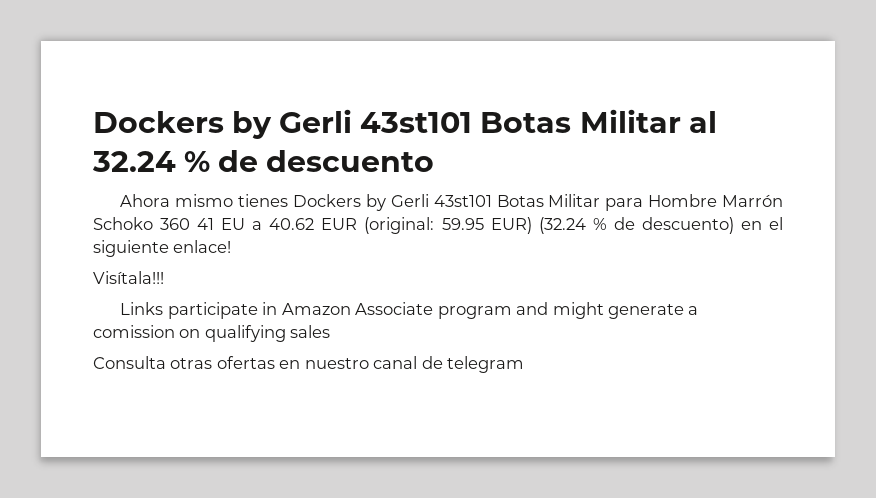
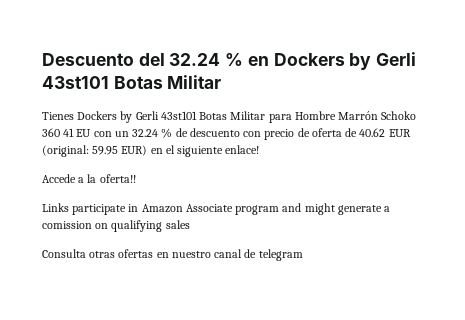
- Dockers by Gerli 43st101 Botas Militar al 32.24 % de descuento
- Ahora mismo tienes Dockers by Gerli 43st101 Botas Militar para Hombre Marrón Schoko 360 41 EU a 40.62 EUR (original: 59.95 EUR) (32.24 % de descuento) en el siguiente enlace!
+ Descuento del 32.24 % en Dockers by Gerli 43st101 Botas Militar
+ Tienes Dockers by Gerli 43st101 Botas Militar para Hombre Marrón Schoko 360 41 EU con un 32.24 % de descuento con precio de oferta de 40.62 EUR (original: 59.95 EUR) en el siguiente enlace!
- Visítala!!!
+ Accede a la oferta!!

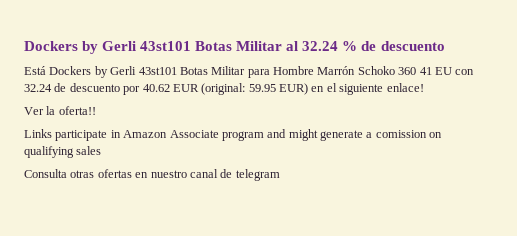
- Descuento del 32.24 % en Dockers by Gerli 43st101 Botas Militar
- Tienes Dockers by Gerli 43st101 Botas Militar para Hombre Marrón Schoko 360 41 EU con un 32.24 % de descuento con precio de oferta de 40.62 EUR (original: 59.95 EUR) en el siguiente enlace!
+ Dockers by Gerli 43st101 Botas Militar al 32.24 % de descuento
+ Está Dockers by Gerli 43st101 Botas Militar para Hombre Marrón Schoko 360 41 EU con 32.24 de descuento por 40.62 EUR (original: 59.95 EUR) en el siguiente enlace!
- Accede a la oferta!!
+ Ver la oferta!!

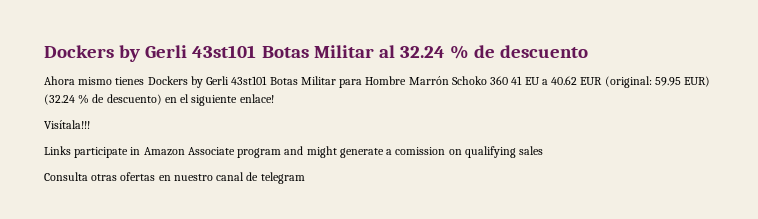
- Está Dockers by Gerli 43st101 Botas Militar para Hombre Marrón Schoko 360 41 EU con 32.24 de descuento por 40.62 EUR (original: 59.95 EUR) en el siguiente enlace!
+ Ahora mismo tienes Dockers by Gerli 43st101 Botas Militar para Hombre Marrón Schoko 360 41 EU a 40.62 EUR (original: 59.95 EUR) (32.24 % de descuento) en el siguiente enlace!
- Ver la oferta!!
+ Visítala!!!

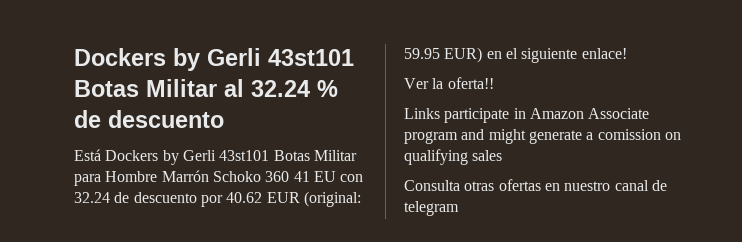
- Ahora mismo tienes Dockers by Gerli 43st101 Botas Militar para Hombre Marrón Schoko 360 41 EU a 40.62 EUR (original: 59.95 EUR) (32.24 % de descuento) en el siguiente enlace!
+ Está Dockers by Gerli 43st101 Botas Militar para Hombre Marrón Schoko 360 41 EU con 32.24 de descuento por 40.62 EUR (original: 59.95 EUR) en el siguiente enlace!
- Visítala!!!
+ Ver la oferta!!

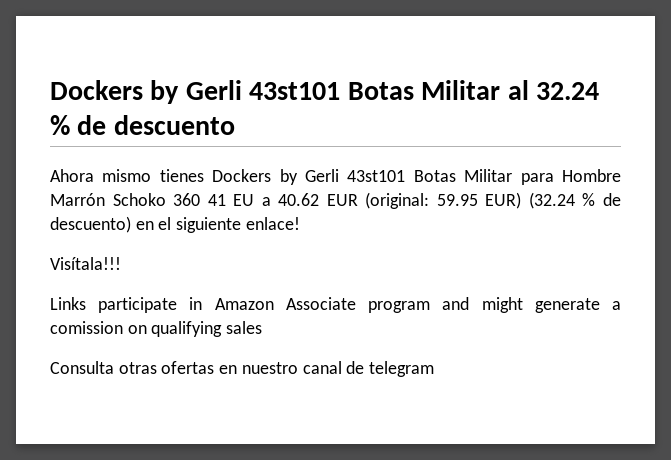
- Está Dockers by Gerli 43st101 Botas Militar para Hombre Marrón Schoko 360 41 EU con 32.24 de descuento por 40.62 EUR (original: 59.95 EUR) en el siguiente enlace!
+ Ahora mismo tienes Dockers by Gerli 43st101 Botas Militar para Hombre Marrón Schoko 360 41 EU a 40.62 EUR (original: 59.95 EUR) (32.24 % de descuento) en el siguiente enlace!
- Ver la oferta!!
+ Visítala!!!

